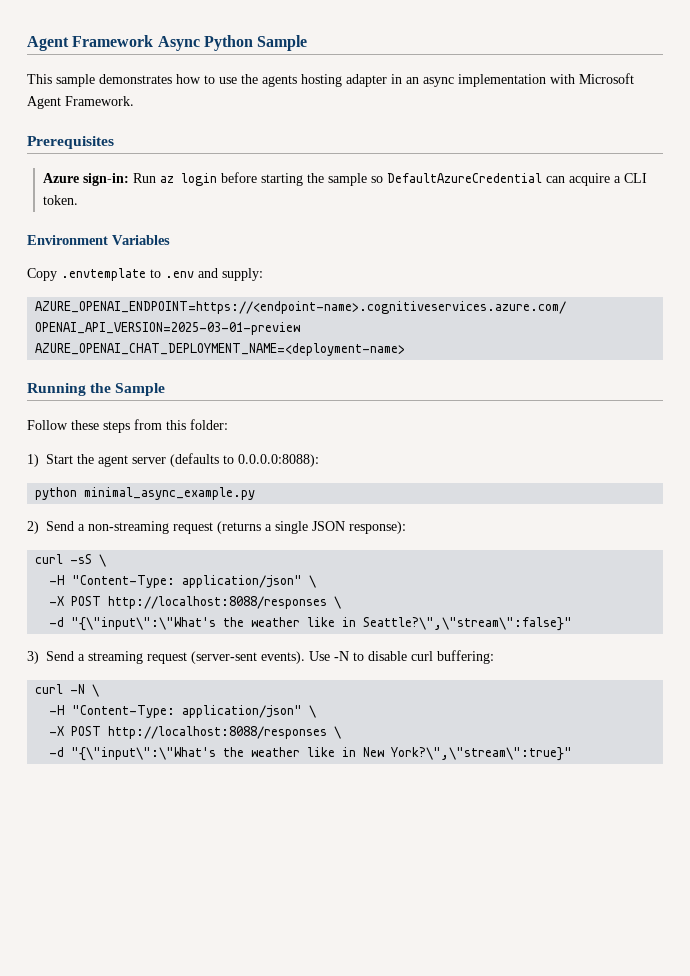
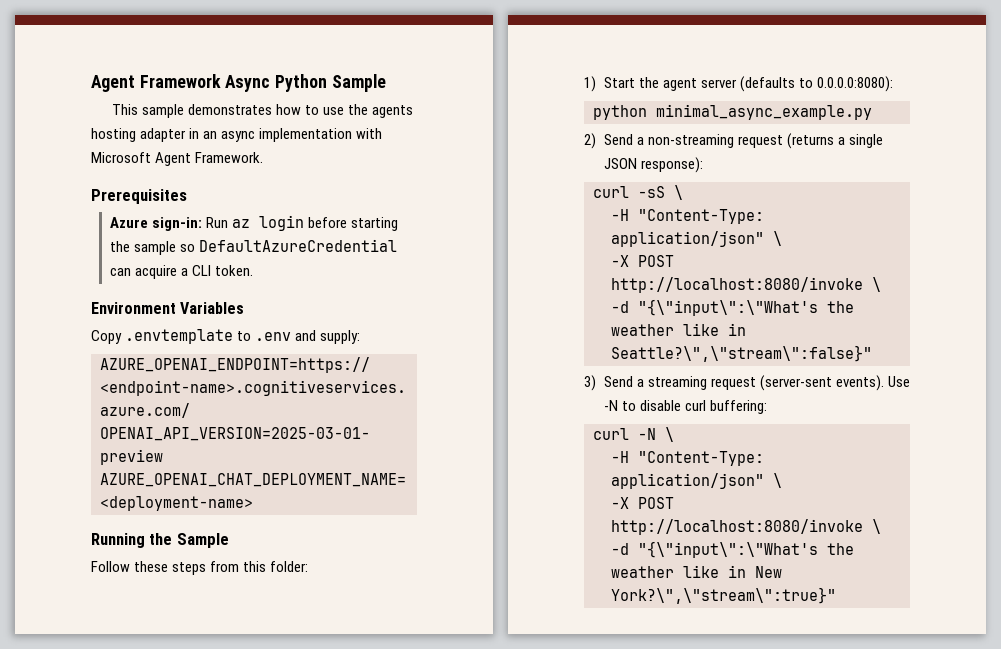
- 1) Start the agent server (defaults to 0.0.0.0:8088):
+ 1) Start the agent server (defaults to 0.0.0.0:8080):
  curl -sS \
  -H "Content-Type: application/json" \
- -X POST http://localhost:8088/responses \
+ -X POST http://localhost:8080/invoke \
  curl -N \
  -H "Content-Type: application/json" \
- -X POST http://localhost:8088/responses \
+ -X POST http://localhost:8080/invoke \

